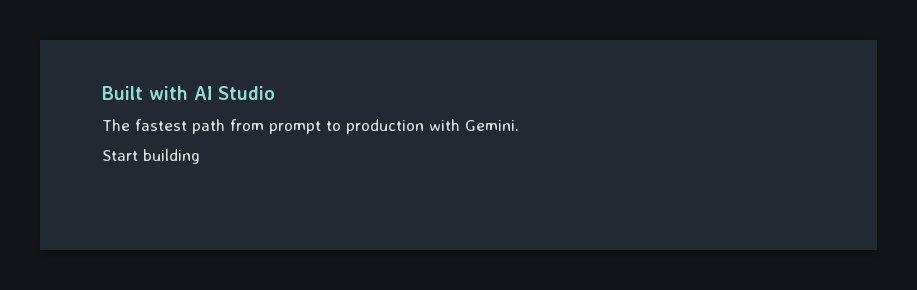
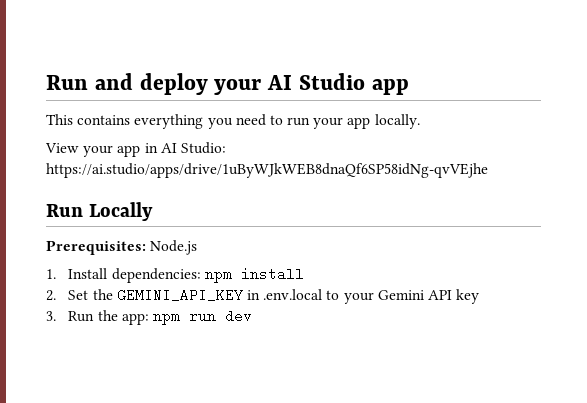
- Built with AI Studio
- The fastest path from prompt to production with Gemini.
- Start building
+ Run and deploy your AI Studio app
+ This contains everything you need to run your app locally.
+ View your app in AI Studio: https://ai.studio/apps/drive/1uByWJkWEB8dnaQf6SP58idNg-qvVEjhe
+ Run Locally
+ Prerequisites: Node.js
+ 1. Install dependencies: npm install
+ 2. Set the GEMINI_API_KEY in .env.local to your Gemini API key
+ 3. Run the app: npm run dev

